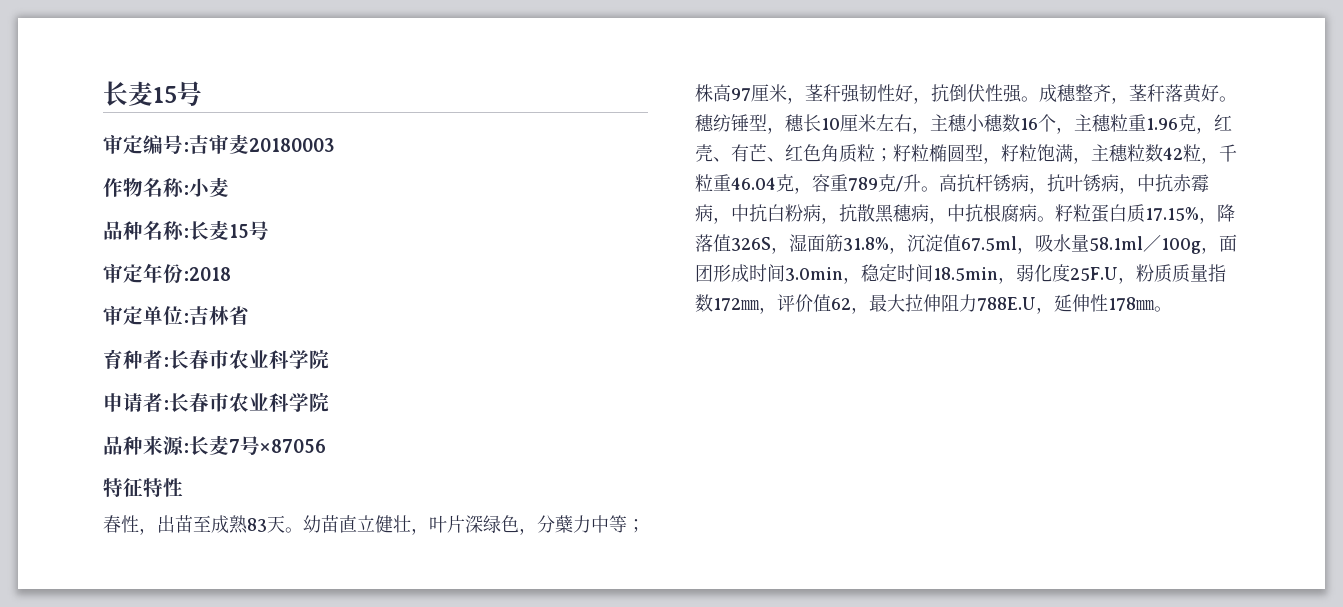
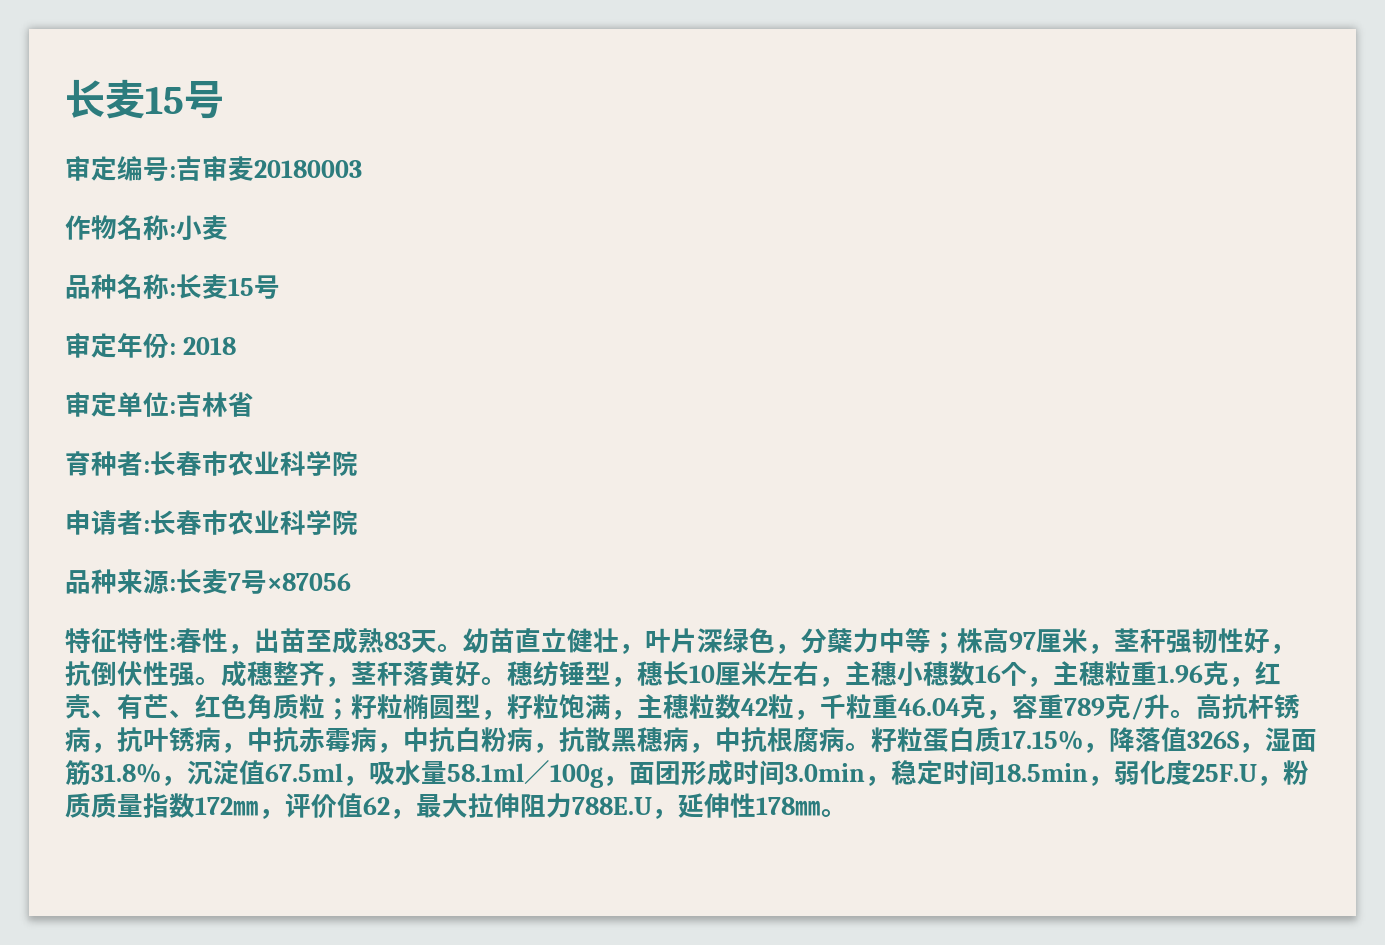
- 审定年份:2018
+ 审定年份: 2018
- 特征特性
- 春性，出苗至成熟83天。
+ 特征特性:春性，出苗至成熟83天。

